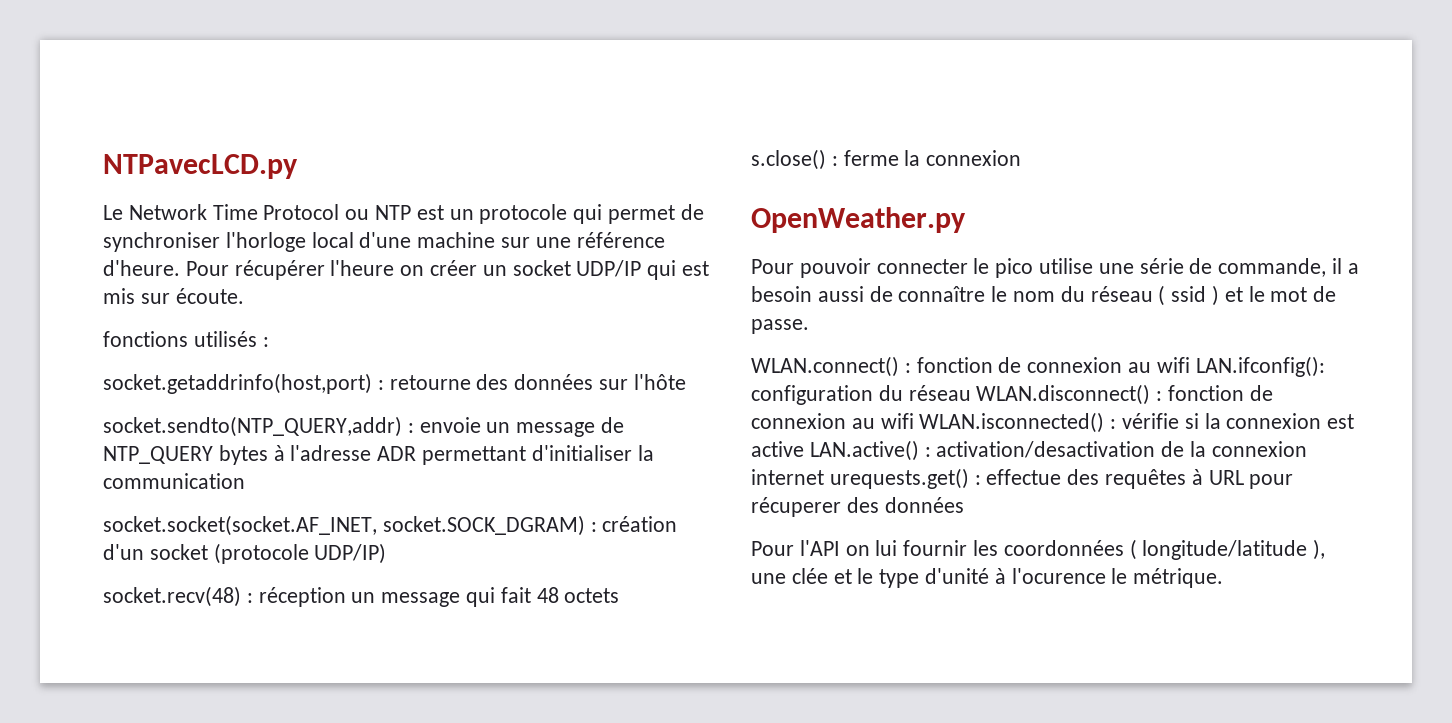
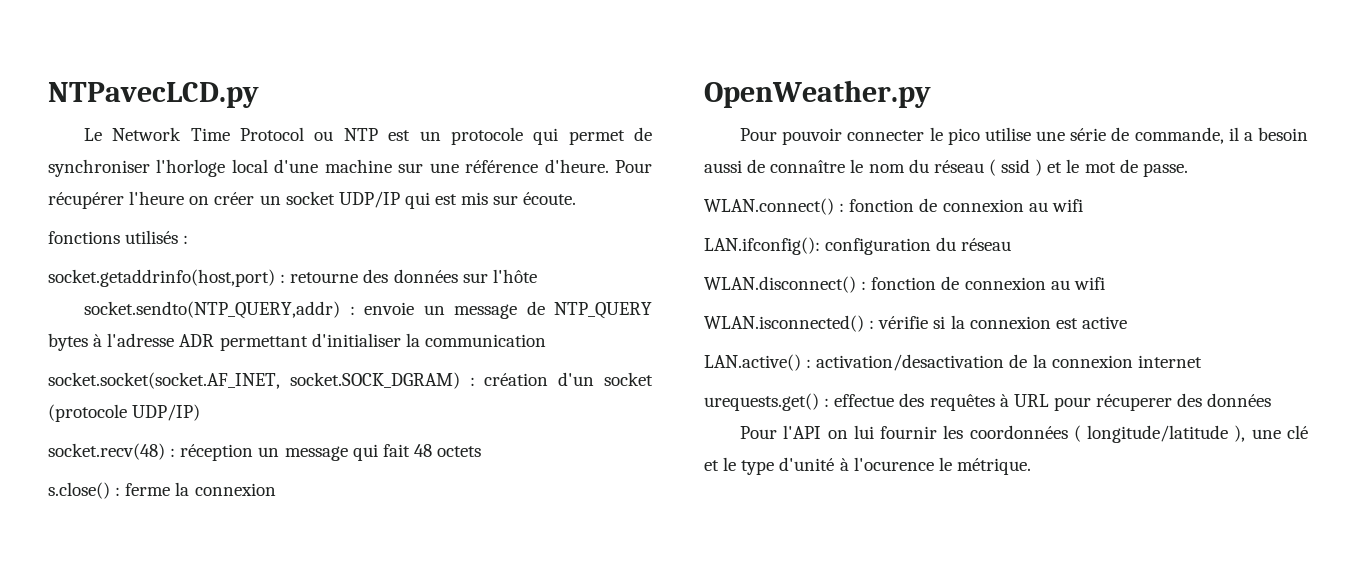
- WLAN.connect() : fonction de connexion au wifi LAN.ifconfig(): configuration du réseau WLAN.disconnect() : fonction de connexion au wifi WLAN.isconnected() : vérifie si la connexion est active LAN.active() : activation/desactivation de la connexion internet urequests.get() : effectue des requêtes à URL pour récuperer des données
+ WLAN.connect() : fonction de connexion au wifi
+ LAN.ifconfig(): configuration du réseau
+ WLAN.disconnect() : fonction de connexion au wifi
+ WLAN.isconnected() : vérifie si la connexion est active
+ LAN.active() : activation/desactivation de la connexion internet
+ urequests.get() : effectue des requêtes à URL pour récuperer des données
- Pour l'API on lui fournir les coordonnées ( longitude/latitude ), une clée et le type d'unité à l'ocurence le métrique.
+ Pour l'API on lui fournir les coordonnées ( longitude/latitude ), une clé et le type d'unité à l'ocurence le métrique.

